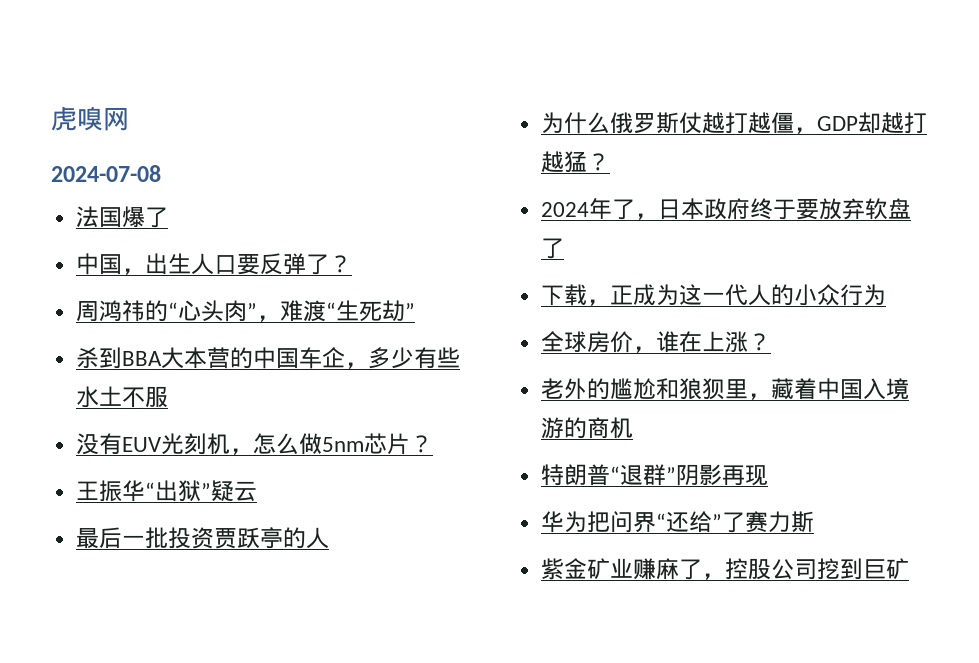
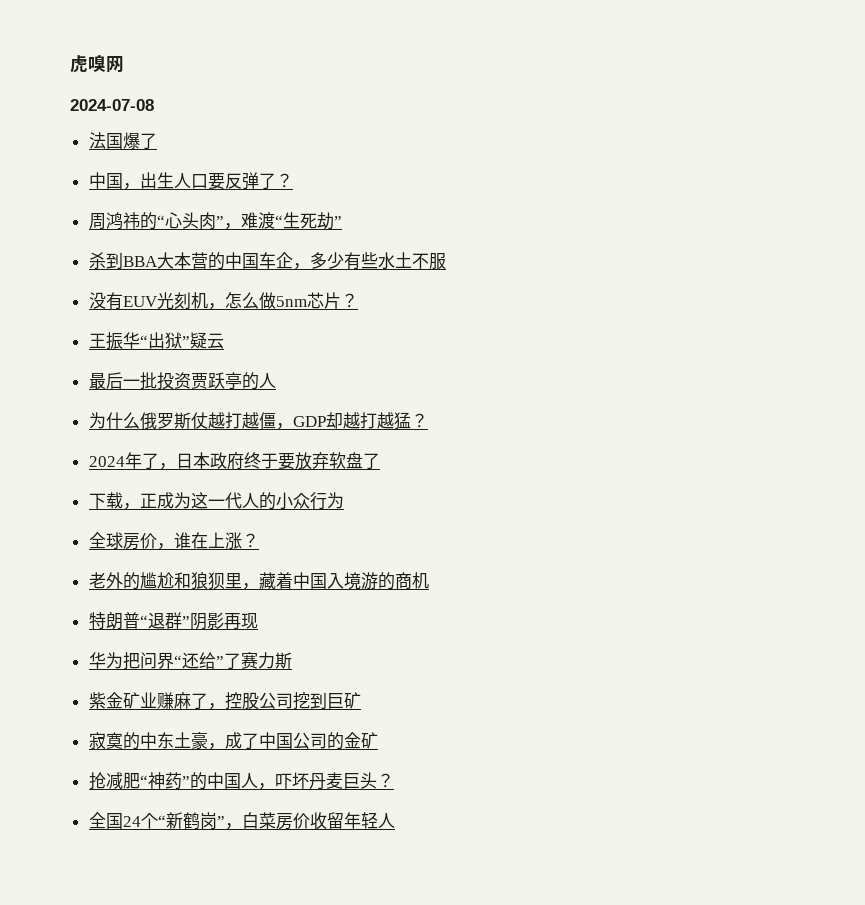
+ 寂寞的中东土豪，成了中国公司的金矿
+ 抢减肥“神药”的中国人，吓坏丹麦巨头？
+ 全国24个“新鹤岗”，白菜房价收留年轻人

